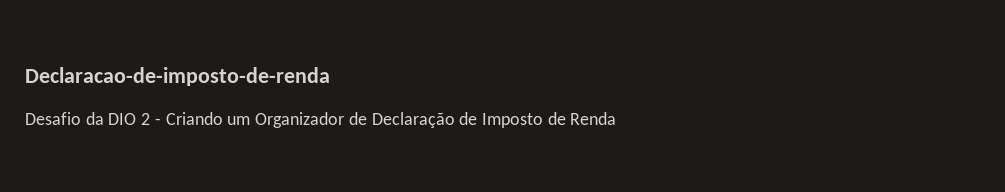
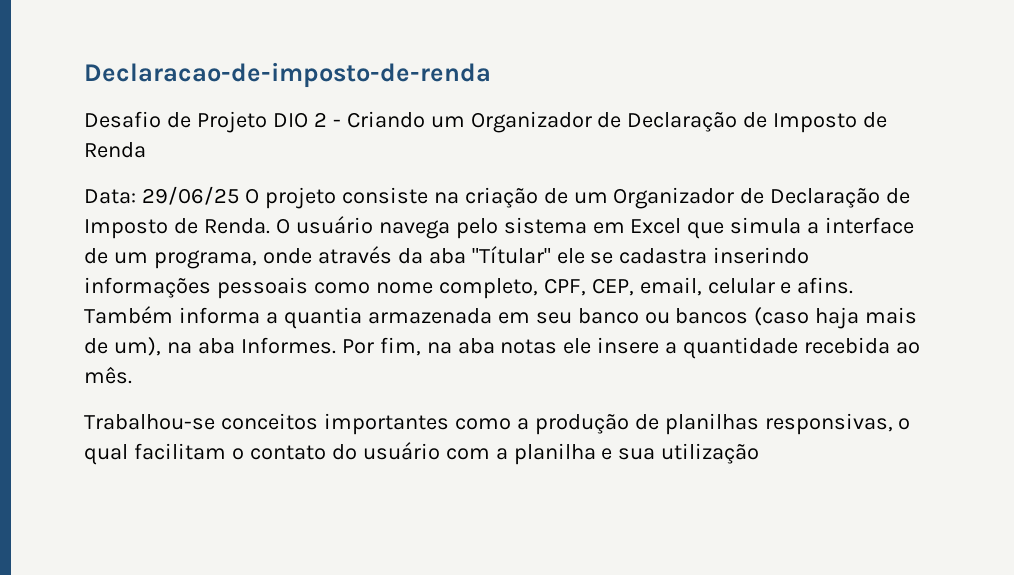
- Desafio da DIO 2 - Criando um Organizador de Declaração de Imposto de Renda
+ Desafio de Projeto DIO 2 - Criando um Organizador de Declaração de Imposto de Renda
+ Data: 29/06/25 O projeto consiste na criação de um Organizador de Declaração de Imposto de Renda. O usuário navega pelo sistema em Excel que simula a interface de um programa, onde através da aba "Títular" ele se cadastra inserindo informações pessoais como nome completo, CPF, CEP, email, celular e afins. Também informa a quantia armazenada em seu banco ou bancos (caso haja mais de um), na aba Informes. Por fim, na aba notas ele insere a quantidade recebida ao mês.
+ Trabalhou-se conceitos importantes como a produção de planilhas responsivas, o qual facilitam o contato do usuário com a planilha e sua utilização

